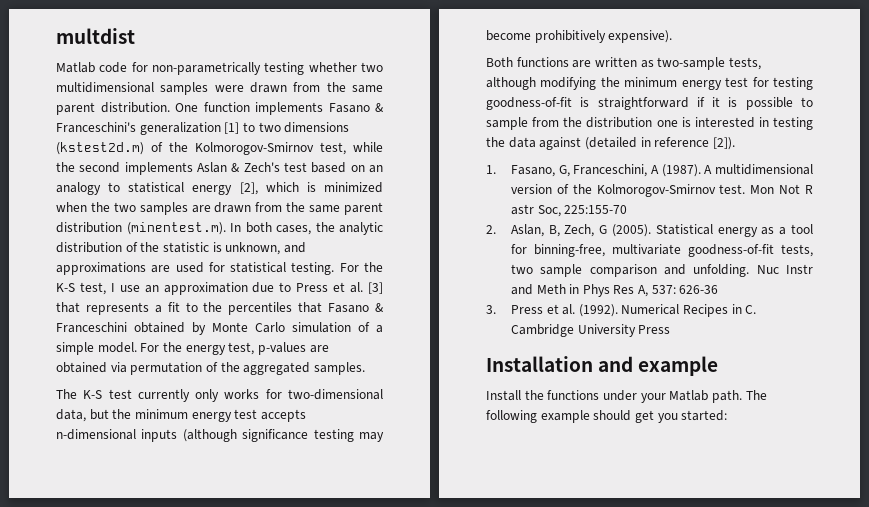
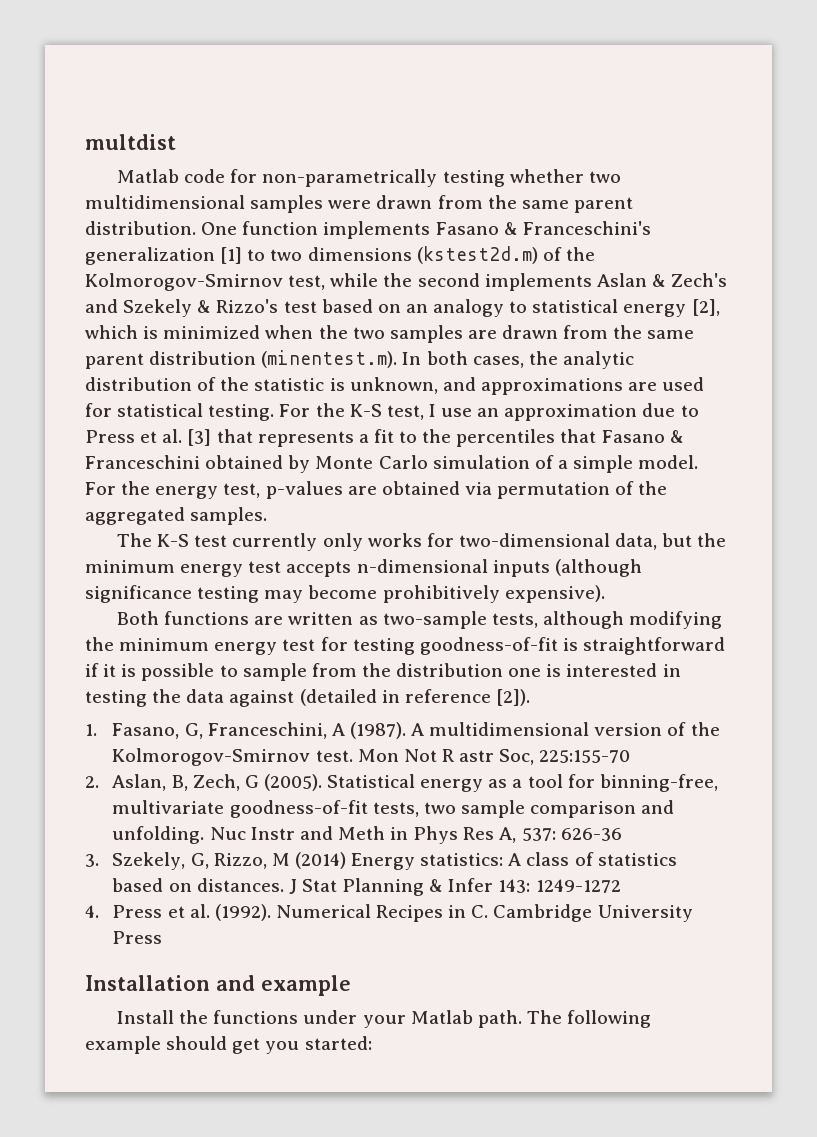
- One function implements Fasano & Franceschini's generalization [1] to two dimensions (kstest2d.m) of the Kolmorogov-Smirnov test, while the second implements Aslan & Zech's test based on an analogy to statistical energy [2], which is minimized when the two samples are drawn from the same parent distribution (minentest.m). In both cases, the analytic distribution of the statistic is unknown, and approximations are used for statistical testing.
+ One function implements Fasano & Franceschini's generalization [1] to two dimensions (kstest2d.m) of the Kolmorogov-Smirnov test, while the second implements Aslan & Zech's and Szekely & Rizzo's test based on an analogy to statistical energy [2], which is minimized when the two samples are drawn from the same parent distribution (minentest.m). In both cases, the analytic distribution of the statistic is unknown, and approximations are used for statistical testing.
- 3. Press et al. (1992).
+ 3. Szekely, G, Rizzo, M (2014) Energy statistics: A class of statistics based on distances. J Stat Planning & Infer 143: 1249-1272
+ 4. Press et al. (1992).

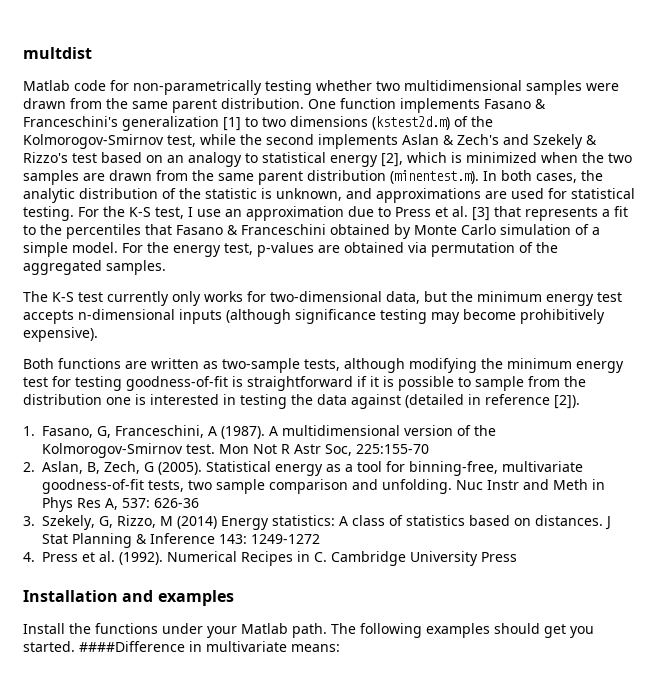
- Mon Not R astr Soc, 225:155-70
+ Mon Not R Astr Soc, 225:155-70
- J Stat Planning & Infer 143: 1249-1272
+ J Stat Planning & Inference 143: 1249-1272
- Installation and example
+ Installation and examples
- The following example should get you started:
+ The following examples should get you started. ####Difference in multivariate means:

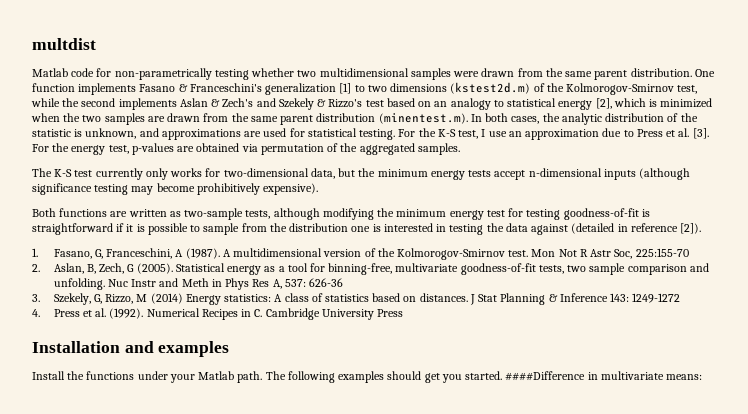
- For the K-S test, I use an approximation due to Press et al. [3] that represents a fit to the percentiles that Fasano & Franceschini obtained by Monte Carlo simulation of a simple model.
+ For the K-S test, I use an approximation due to Press et al. [3].
- The K-S test currently only works for two-dimensional data, but the minimum energy test accepts n-dimensional inputs (although significance testing may become prohibitively expensive).
+ The K-S test currently only works for two-dimensional data, but the minimum energy tests accept n-dimensional inputs (although significance testing may become prohibitively expensive).

